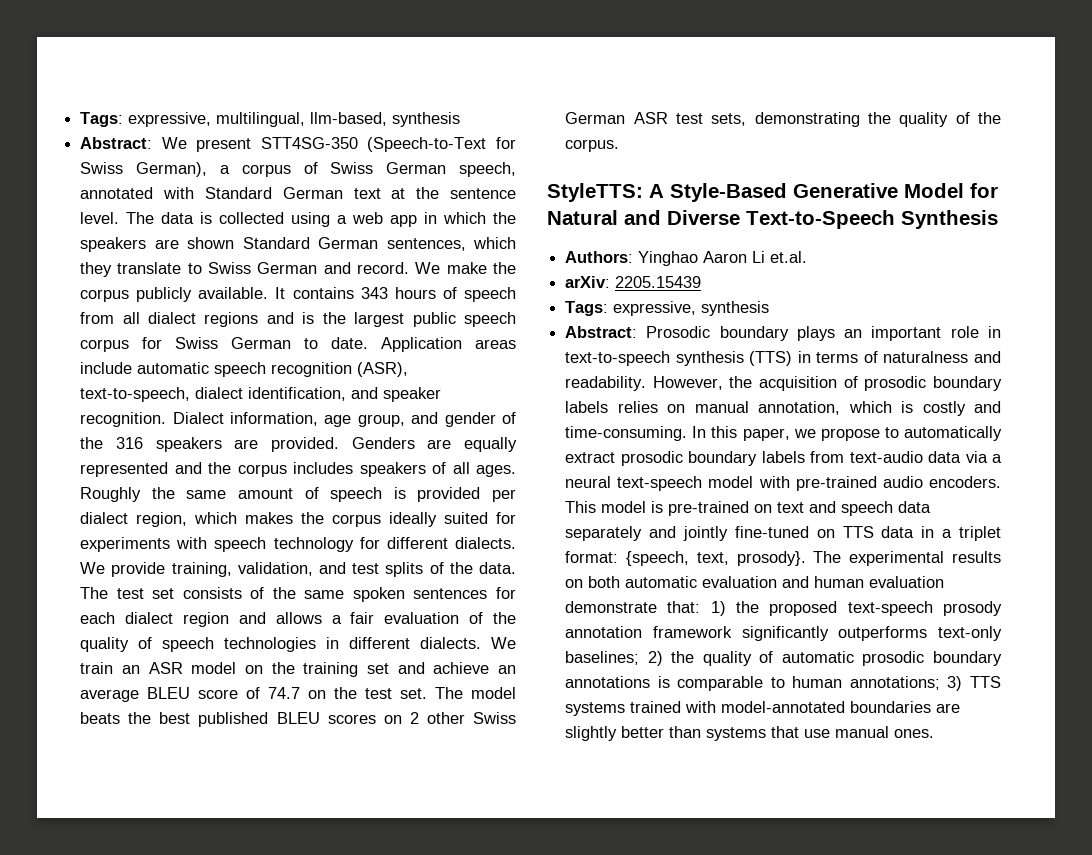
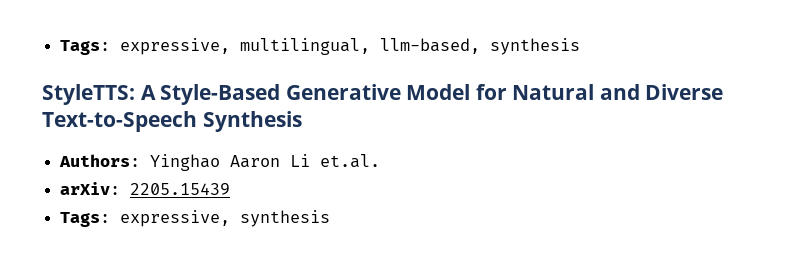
- Abstract: We present STT4SG-350 (Speech-to-Text for Swiss German), a corpus of Swiss German speech, annotated with Standard German text at the sentence level. The data is collected using a web app in which the speakers are shown Standard German sentences, which they translate to Swiss German and record. We make the corpus publicly available. It contains 343 hours of speech from all dialect regions and is the largest public speech corpus for Swiss German to date. Application areas include automatic speech recognition (ASR), text-to-speech, dialect identification, and speaker recognition. Dialect information, age group, and gender of the 316 speakers are provided. Genders are equally represented and the corpus includes speakers of all ages. Roughly the same amount of speech is provided per dialect region, which makes the corpus ideally suited for experiments with speech technology for different dialects. We provide training, validation, and test splits of the data. The test set consists of the same spoken sentences for each dialect region and allows a fair evaluation of the quality of speech technologies in different dialects. We train an ASR model on the training set and achieve an average BLEU score of 74.7 on the test set. The model beats the best published BLEU scores on 2 other Swiss German ASR test sets, demonstrating the quality of the corpus.
- Abstract: Prosodic boundary plays an important role in text-to-speech synthesis (TTS) in terms of naturalness and readability. However, the acquisition of prosodic boundary labels relies on manual annotation, which is costly and time-consuming. In this paper, we propose to automatically extract prosodic boundary labels from text-audio data via a neural text-speech model with pre-trained audio encoders. This model is pre-trained on text and speech data separately and jointly fine-tuned on TTS data in a triplet format: {speech, text, prosody}. The experimental results on both automatic evaluation and human evaluation demonstrate that: 1) the proposed text-speech prosody annotation framework significantly outperforms text-only baselines; 2) the quality of automatic prosodic boundary annotations is comparable to human annotations; 3) TTS systems trained with model-annotated boundaries are slightly better than systems that use manual ones.

